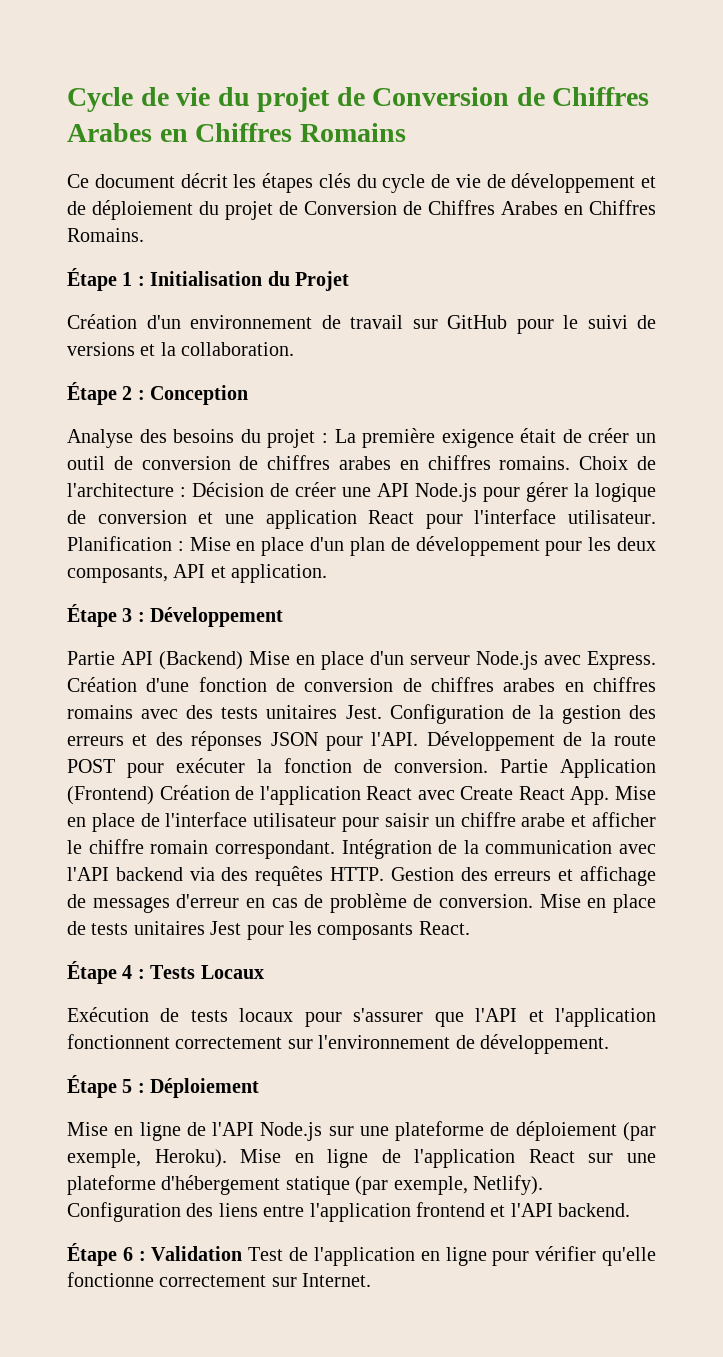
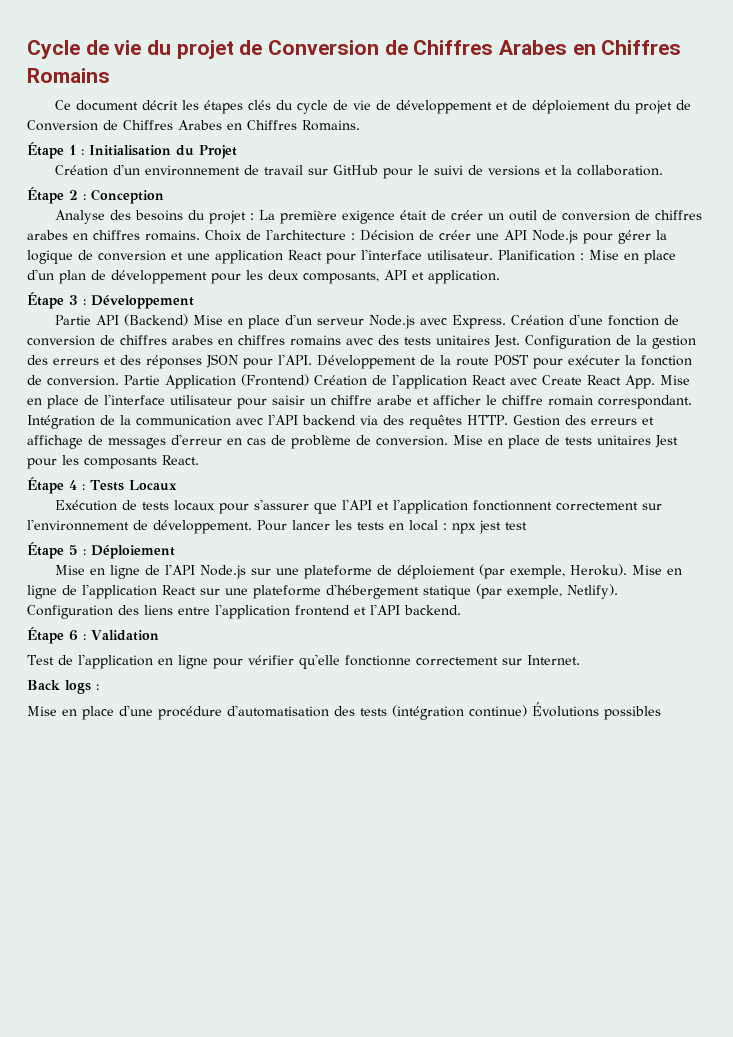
+ Pour lancer les tests en local : npx jest test
- Étape 6 : Validation Test de l'application en ligne pour vérifier qu'elle fonctionne correctement sur Internet.
+ Étape 6 : Validation
+ Test de l'application en ligne pour vérifier qu'elle fonctionne correctement sur Internet.
+ Back logs :
+ Mise en place d'une procédure d'automatisation des tests (intégration continue) Évolutions possibles

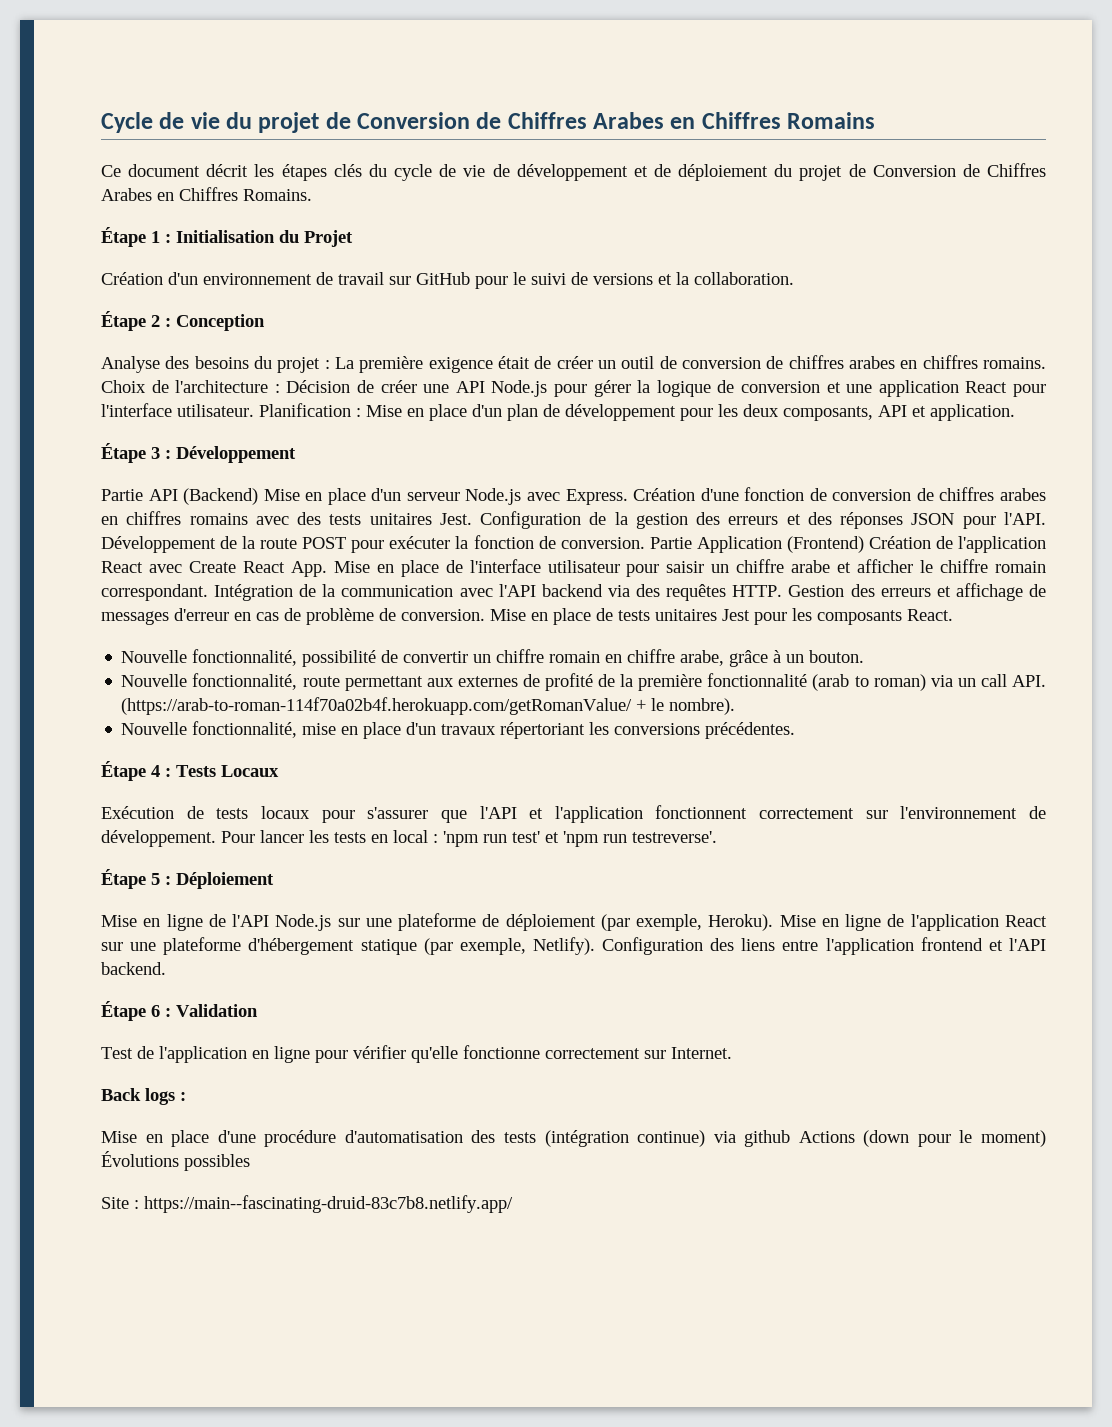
+ Nouvelle fonctionnalité, possibilité de convertir un chiffre romain en chiffre arabe, grâce à un bouton.
+ Nouvelle fonctionnalité, route permettant aux externes de profité de la première fonctionnalité (arab to roman) via un call API. (https://arab-to-roman-114f70a02b4f.herokuapp.com/getRomanValue/ + le nombre).
+ Nouvelle fonctionnalité, mise en place d'un travaux répertoriant les conversions précédentes.
- Pour lancer les tests en local : npx jest test
+ Pour lancer les tests en local : 'npm run test' et 'npm run testreverse'.
- Mise en place d'une procédure d'automatisation des tests (intégration continue) Évolutions possibles
+ Mise en place d'une procédure d'automatisation des tests (intégration continue) via github Actions (down pour le moment) Évolutions possibles
+ Site : https://main--fascinating-druid-83c7b8.netlify.app/

